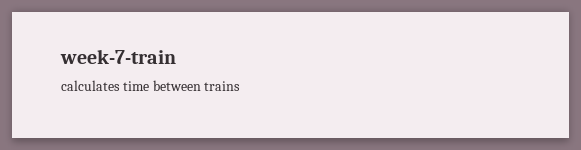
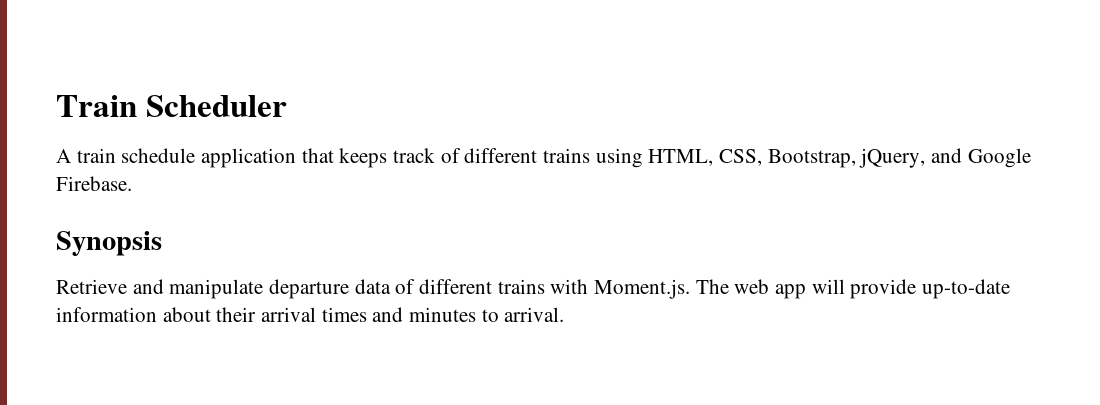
- week-7-train
- calculates time between trains
+ Train Scheduler
+ A train schedule application that keeps track of different trains using HTML, CSS, Bootstrap, jQuery, and Google Firebase.
+ Synopsis
+ Retrieve and manipulate departure data of different trains with Moment.js. The web app will provide up-to-date information about their arrival times and minutes to arrival.

